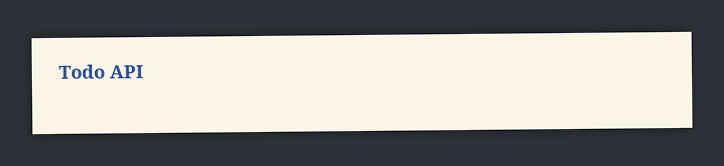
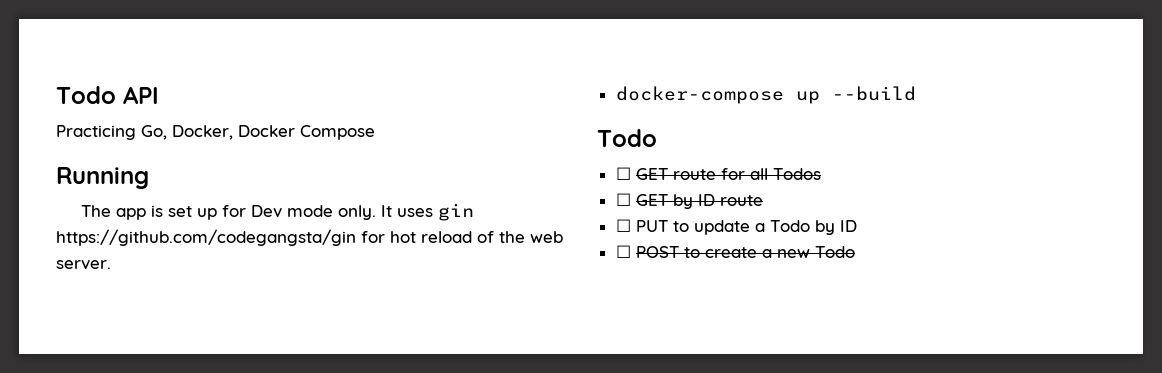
+ Practicing Go, Docker, Docker Compose
+ Running
+ The app is set up for Dev mode only. It uses gin https://github.com/codegangsta/gin for hot reload of the web server.
+ docker-compose up --build
+ Todo
+ ☐ GET route for all Todos
+ ☐ GET by ID route
+ ☐ PUT to update a Todo by ID
+ ☐ POST to create a new Todo

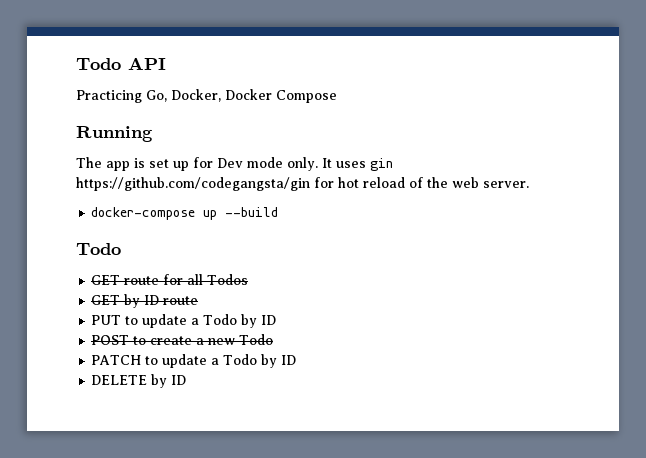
- ☐ GET route for all Todos
+ GET route for all Todos
- ☐ GET by ID route
+ GET by ID route
- ☐ PUT to update a Todo by ID
+ PUT to update a Todo by ID
- ☐ POST to create a new Todo
+ POST to create a new Todo
+ PATCH to update a Todo by ID
+ DELETE by ID

